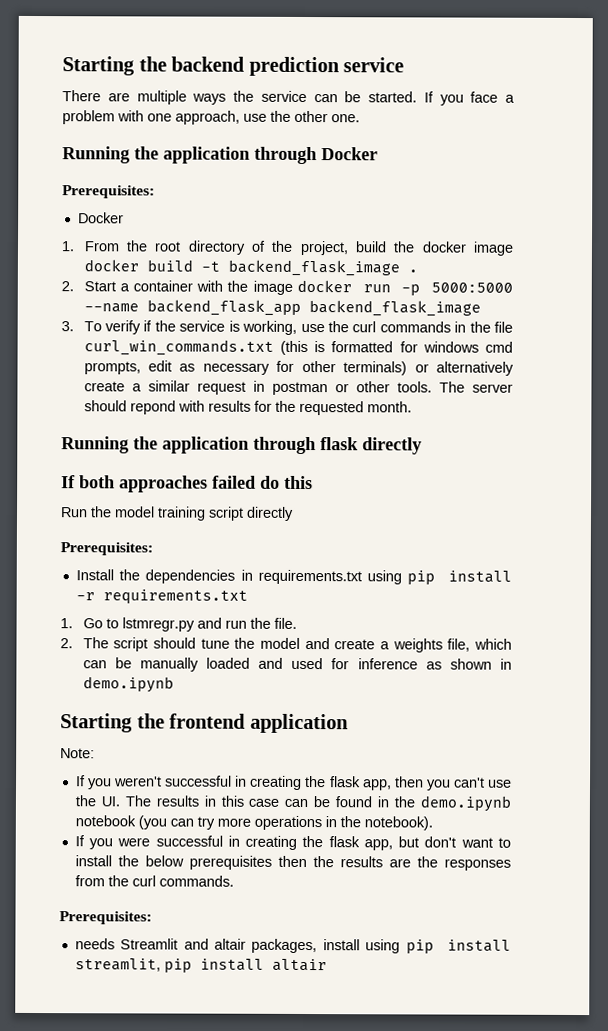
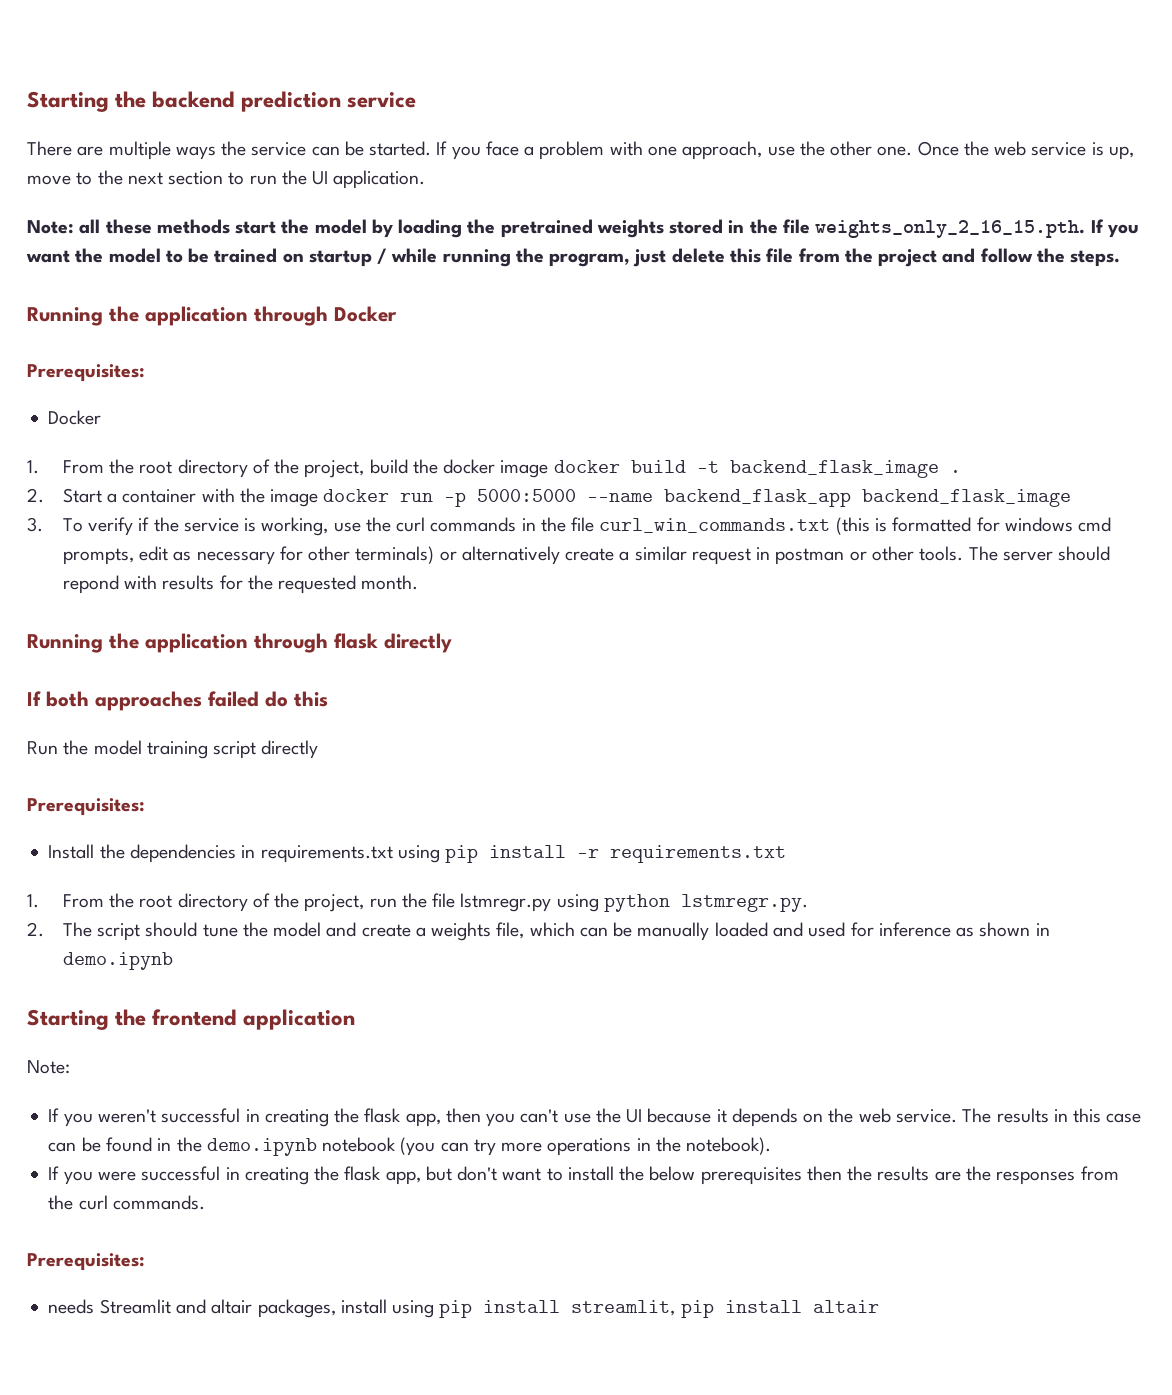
+ Once the web service is up, move to the next section to run the UI application.
+ Note: all these methods start the model by loading the pretrained weights stored in the file weights_only_2_16_15.pth. If you want the model to be trained on startup / while running the program, just delete this file from the project and follow the steps.
- 1. Go to lstmregr.py and run the file.
+ 1. From the root directory of the project, run the file lstmregr.py using python lstmregr.py.
- If you weren't successful in creating the flask app, then you can't use the UI. The results in this case can be found in the demo.ipynb notebook (you can try more operations in the notebook).
+ If you weren't successful in creating the flask app, then you can't use the UI because it depends on the web service. The results in this case can be found in the demo.ipynb notebook (you can try more operations in the notebook).

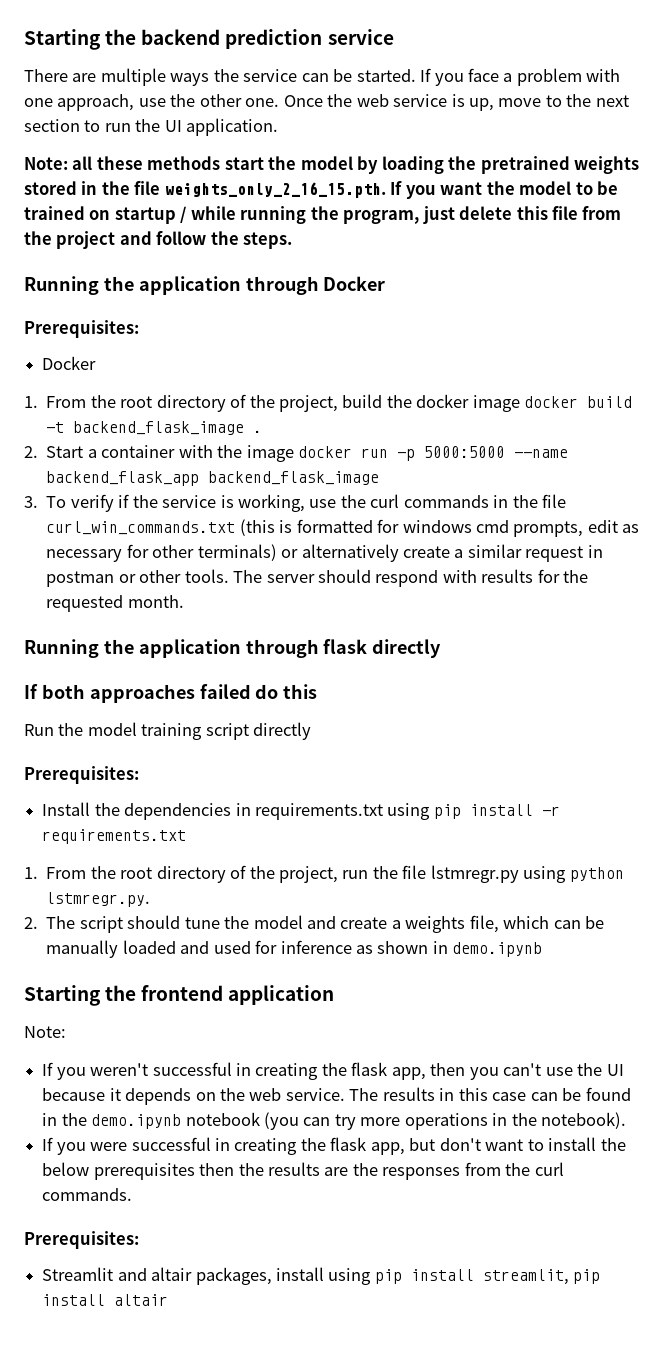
- The server should repond with results for the requested month.
+ The server should respond with results for the requested month.
- needs Streamlit and altair packages, install using pip install streamlit, pip install altair
+ Streamlit and altair packages, install using pip install streamlit, pip install altair

